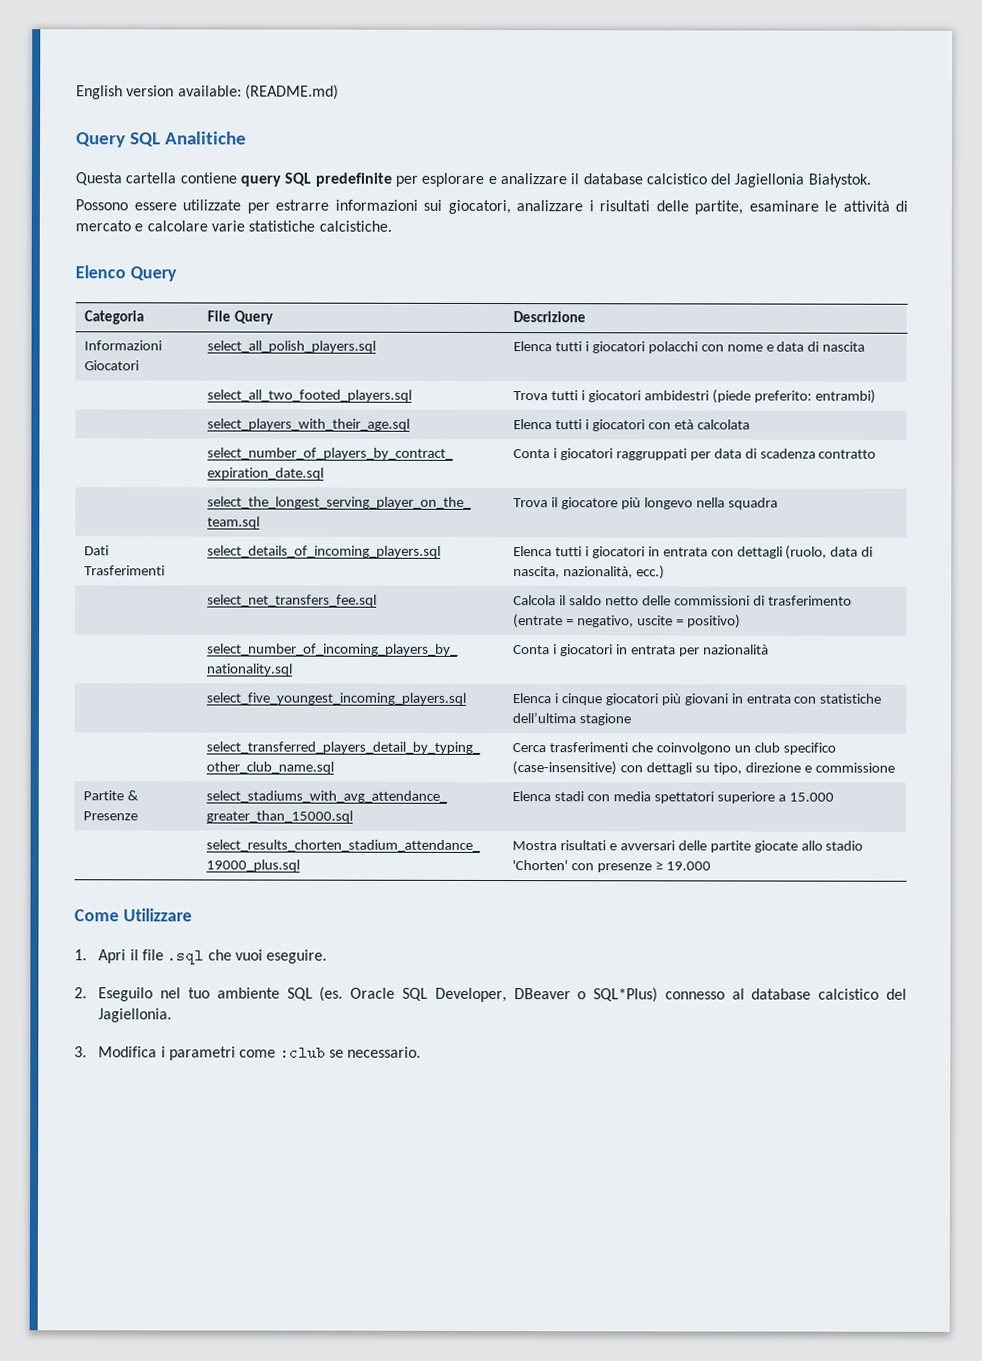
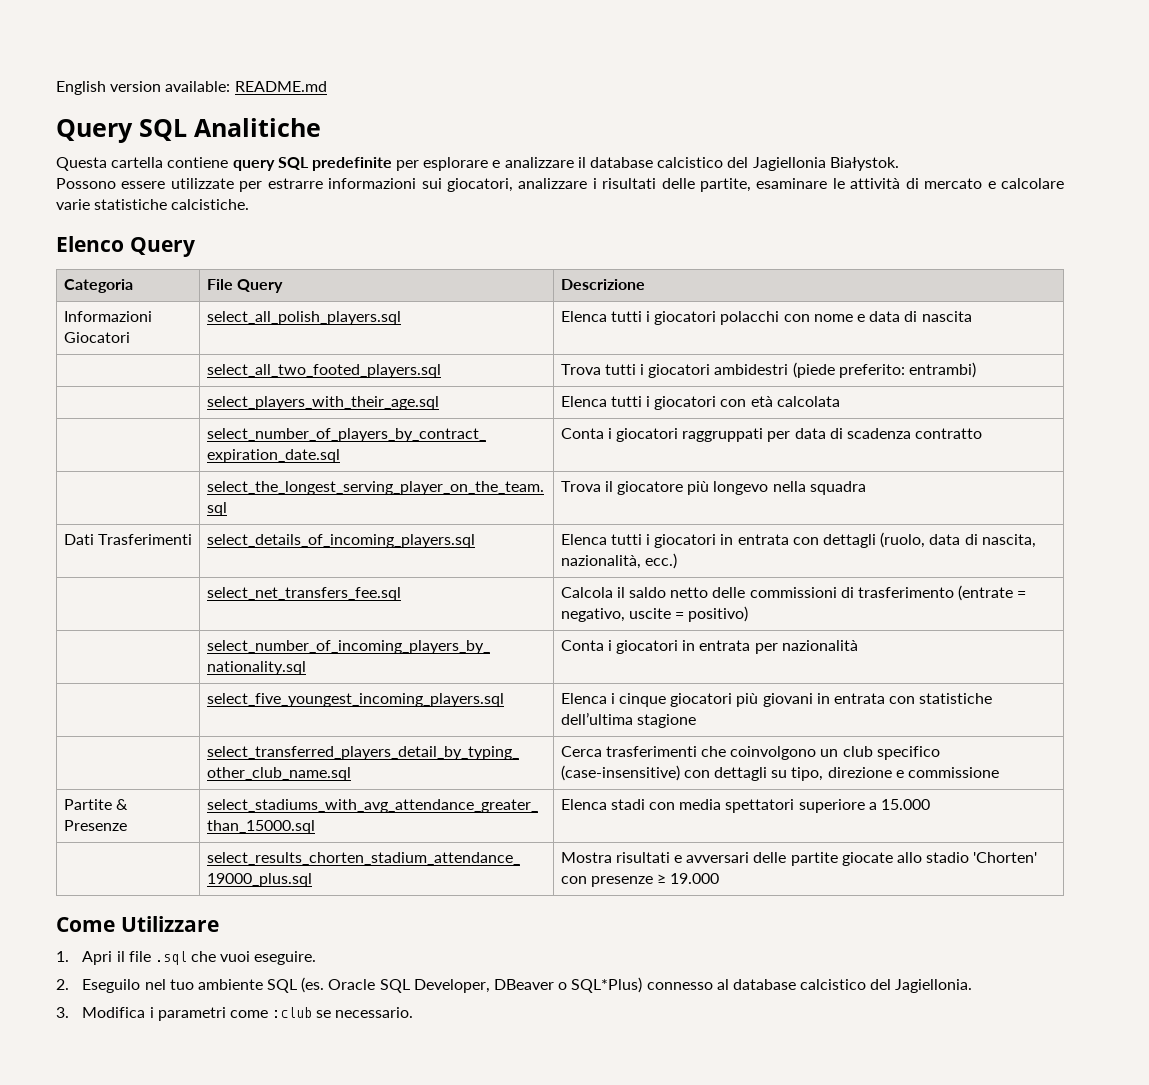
- English version available: (README.md)
+ English version available: README.md

